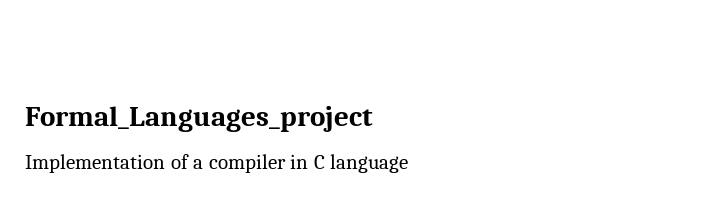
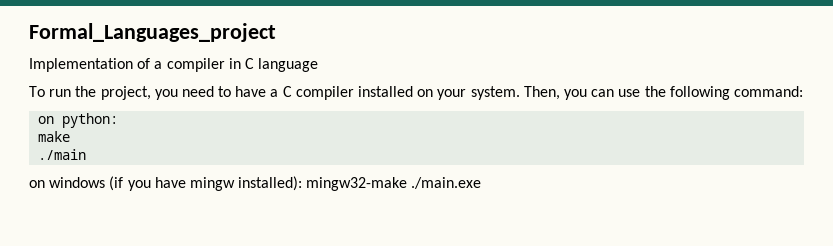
+ To run the project, you need to have a C compiler installed on your system. Then, you can use the following command:
+ on python:
+ make
+ ./main
+ on windows (if you have mingw installed): mingw32-make ./main.exe

